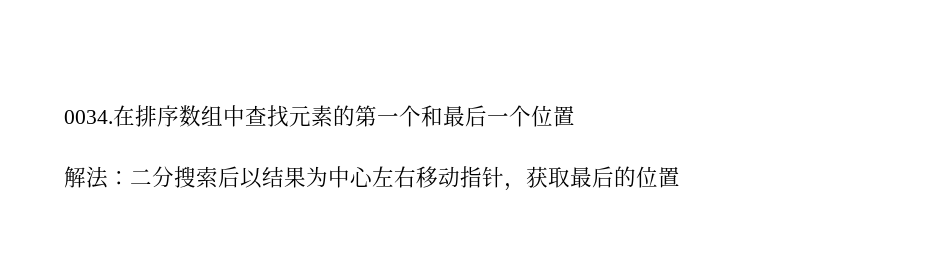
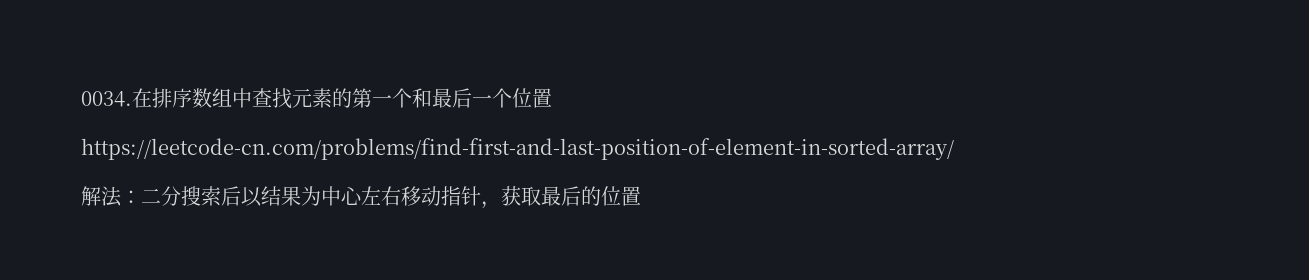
+ https://leetcode-cn.com/problems/find-first-and-last-position-of-element-in-sorted-array/

